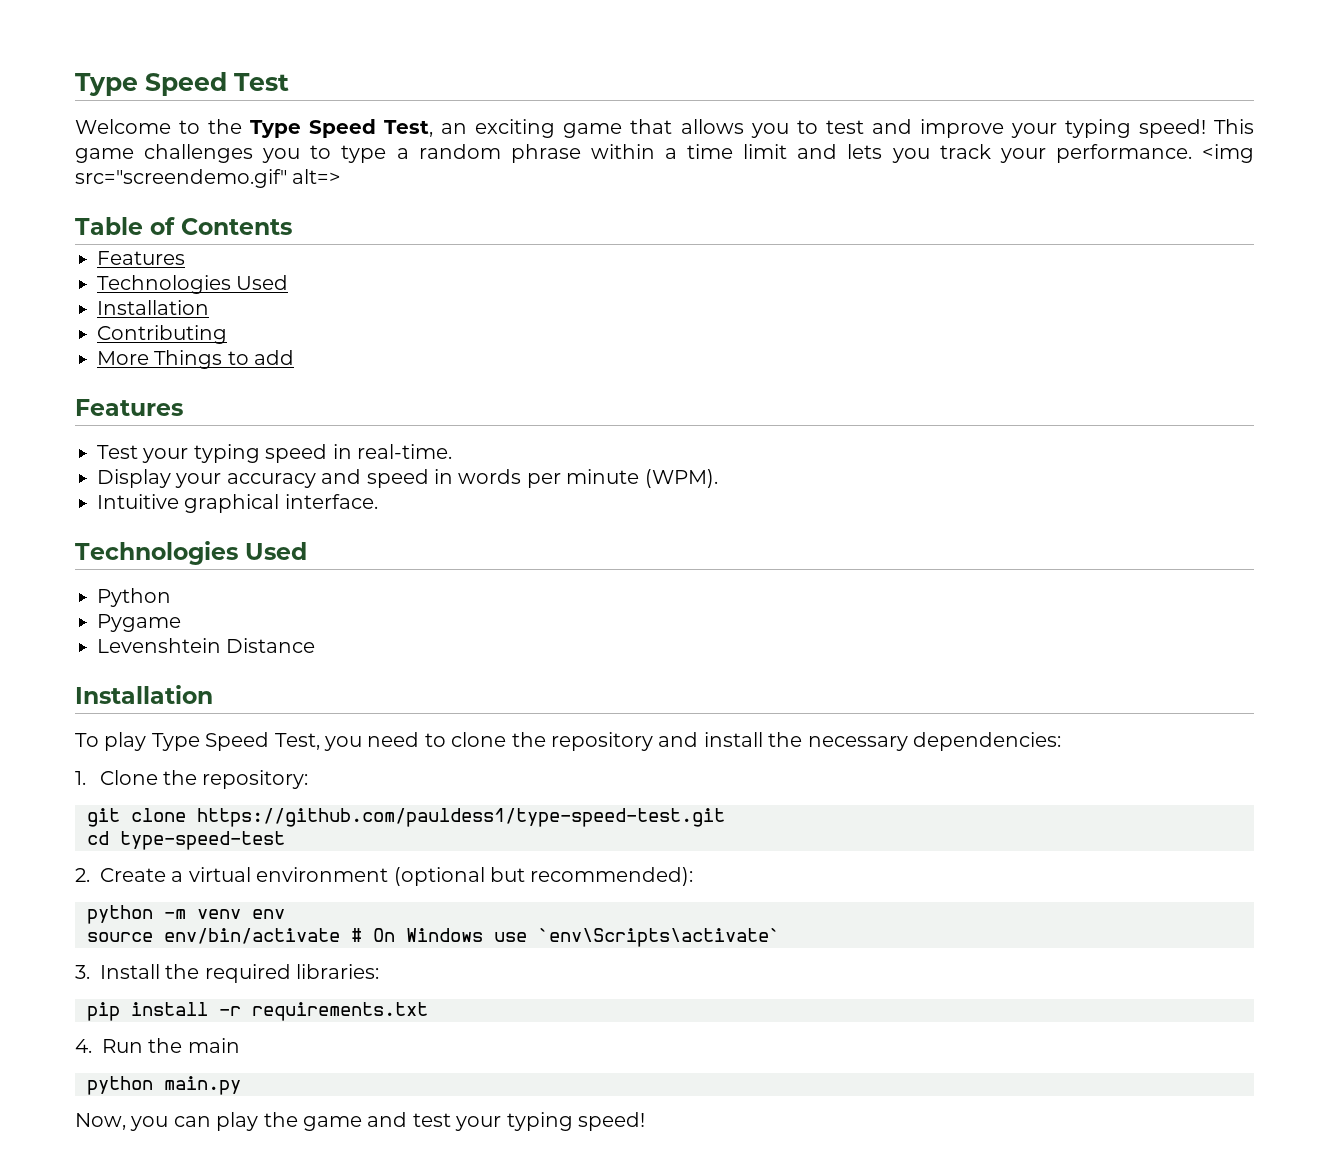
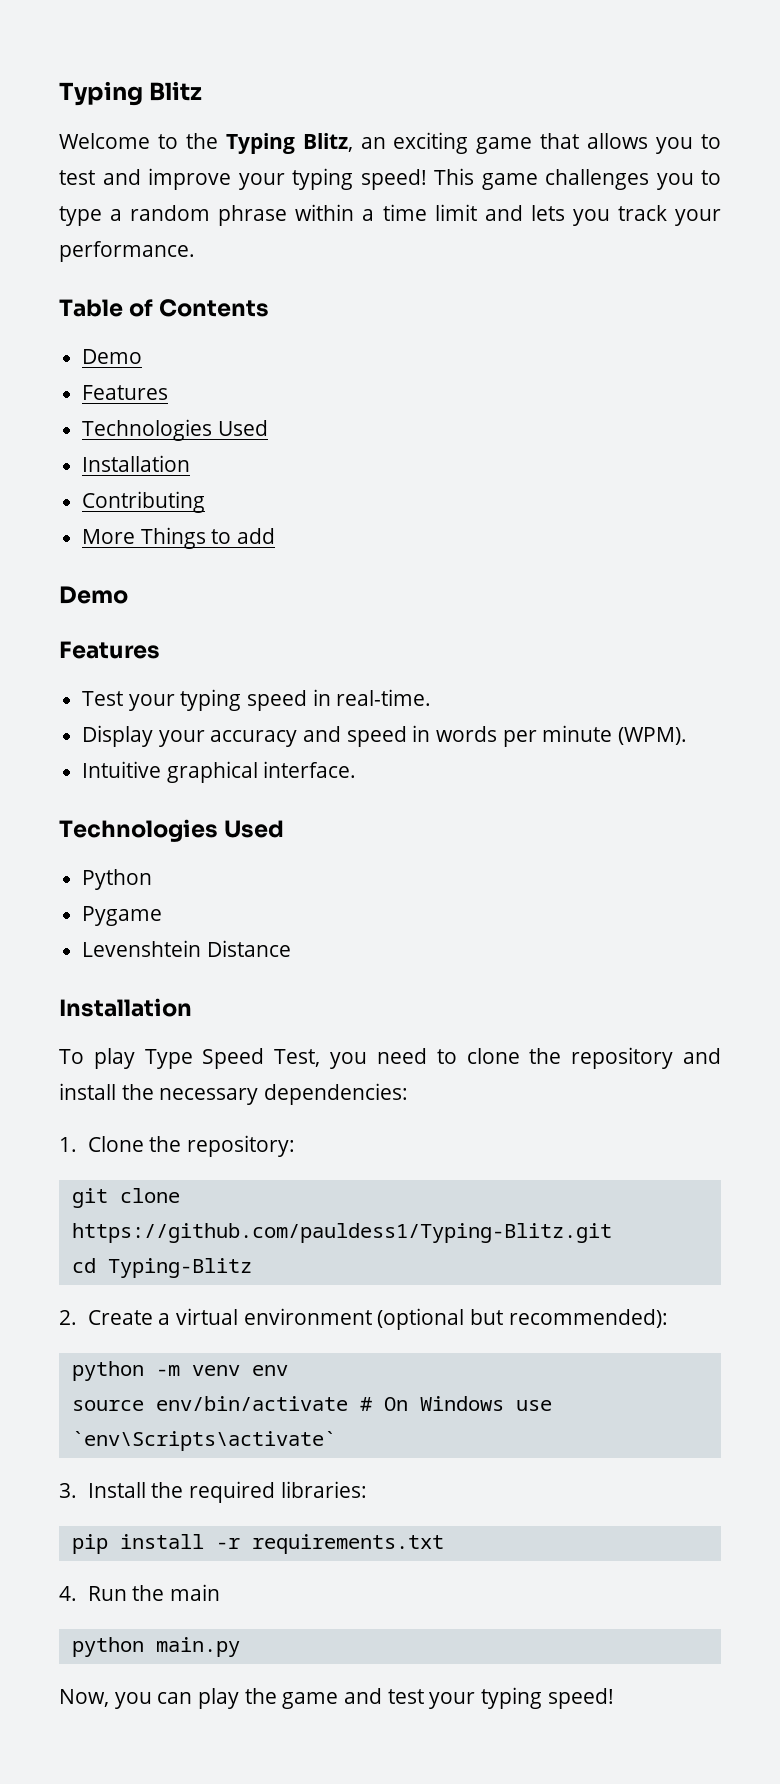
- Type Speed Test
+ Typing Blitz
- Welcome to the Type Speed Test, an exciting game that allows you to test and improve your typing speed!
+ Welcome to the Typing Blitz, an exciting game that allows you to test and improve your typing speed!
- <img src="screendemo.gif" alt=>
  Table of Contents
+ Demo
  More Things to add
+ Demo
- git clone https://github.com/pauldess1/type-speed-test.git
+ git clone https://github.com/pauldess1/Typing-Blitz.git
- cd type-speed-test
+ cd Typing-Blitz

